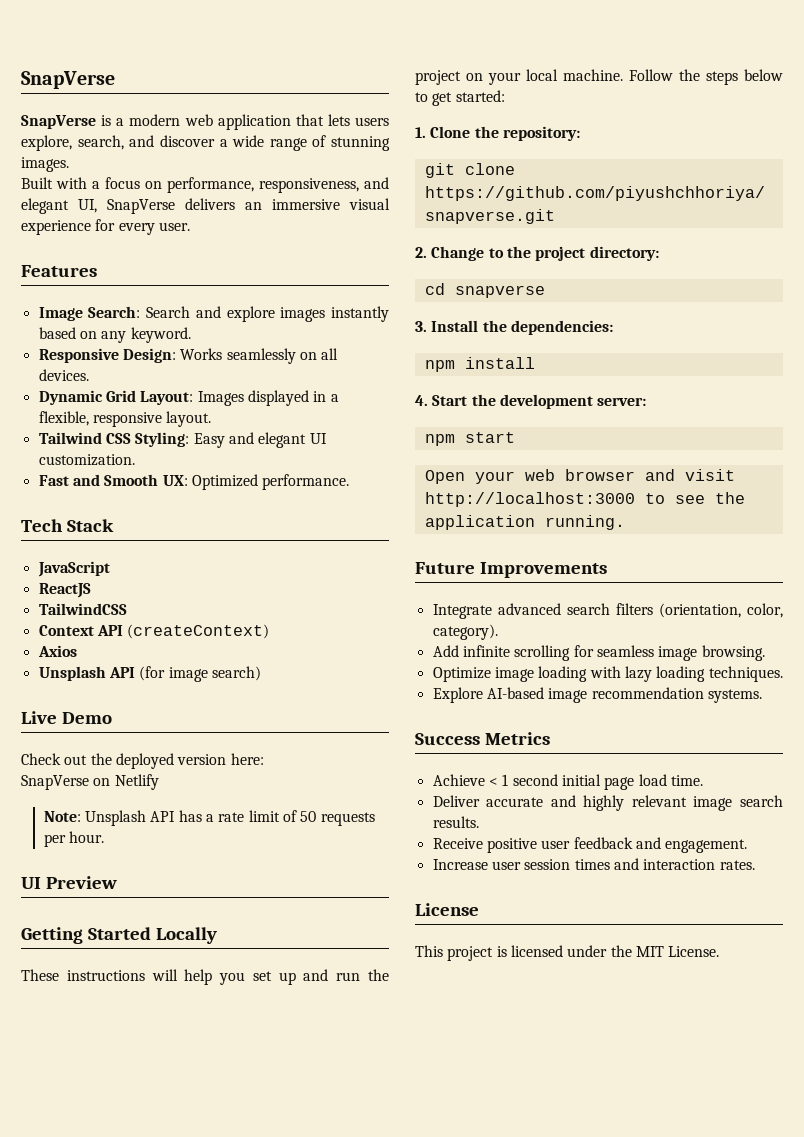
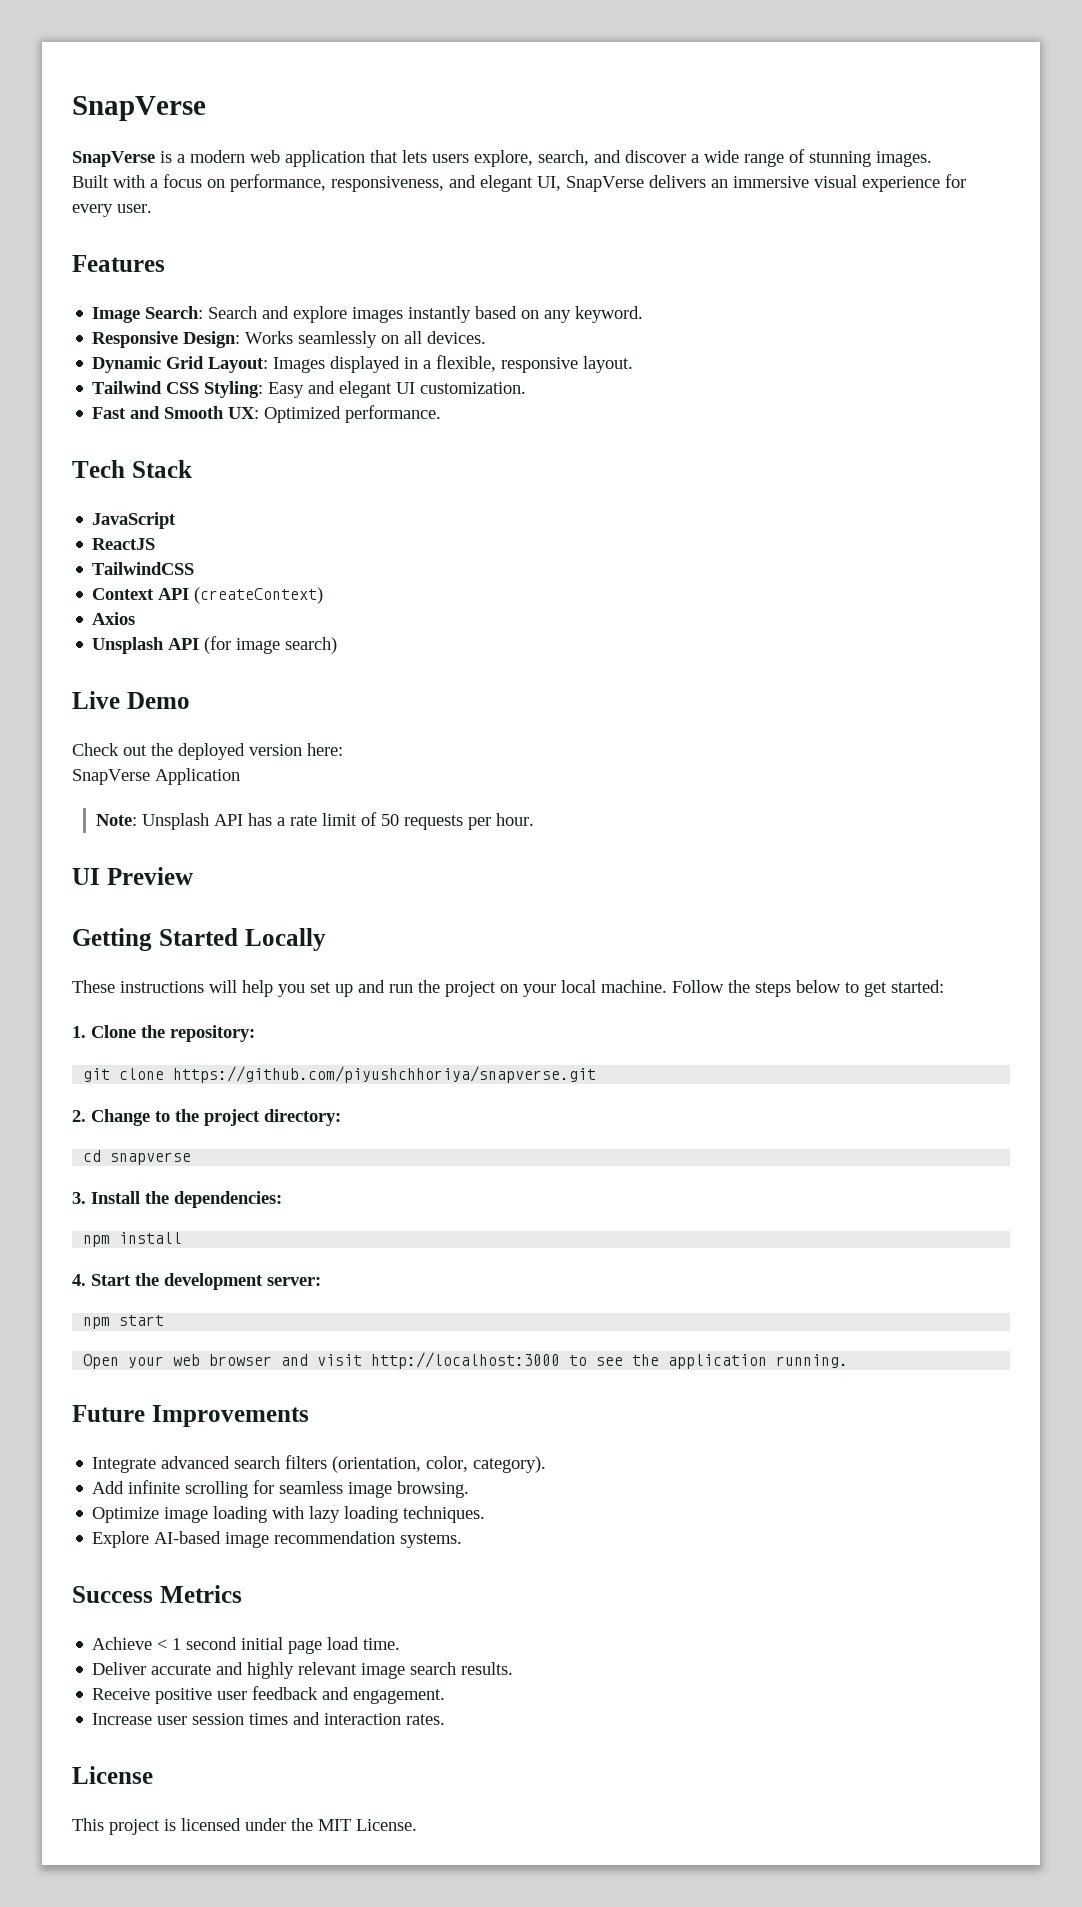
- SnapVerse on Netlify
+ SnapVerse Application

